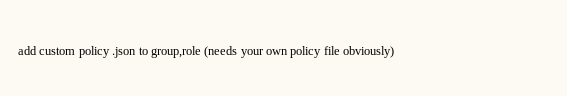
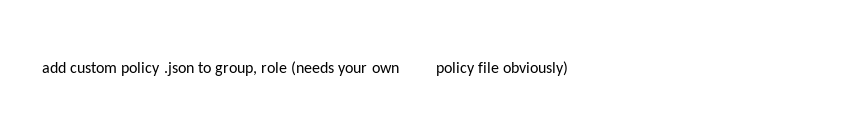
- add custom policy .json to group,role (needs your own policy file obviously)
+ add custom policy .json to group, role (needs your own policy file obviously)

